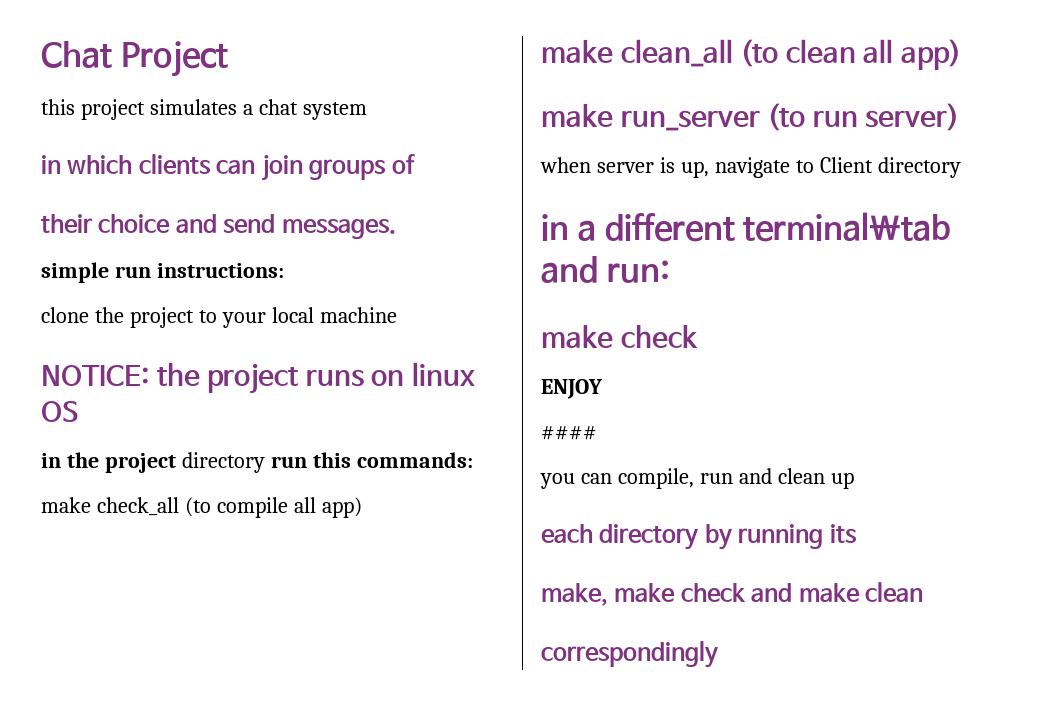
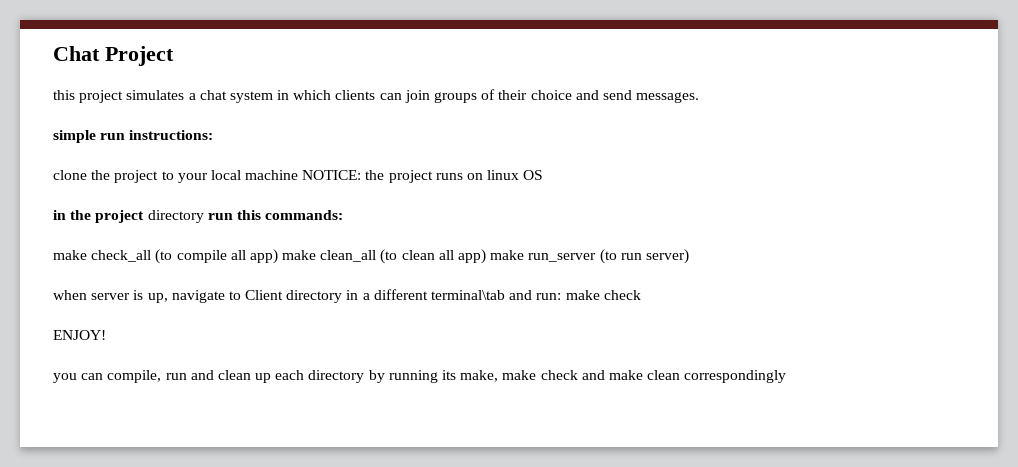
- this project simulates a chat system
- in which clients can join groups of
- their choice and send messages.
+ this project simulates a chat system in which clients can join groups of their choice and send messages.
- clone the project to your local machine
- NOTICE: the project runs on linux OS
+ clone the project to your local machine NOTICE: the project runs on linux OS
- make check_all (to compile all app)
- make clean_all (to clean all app)
- make run_server (to run server)
+ make check_all (to compile all app) make clean_all (to clean all app) make run_server (to run server)
- when server is up, navigate to Client directory
- in a different terminal\tab and run:
- make check
+ when server is up, navigate to Client directory in a different terminal\tab and run: make check
- ENJOY
- ####
+ ENJOY!
- you can compile, run and clean up
- each directory by running its
- make, make check and make clean
- correspondingly
+ you can compile, run and clean up each directory by running its make, make check and make clean correspondingly

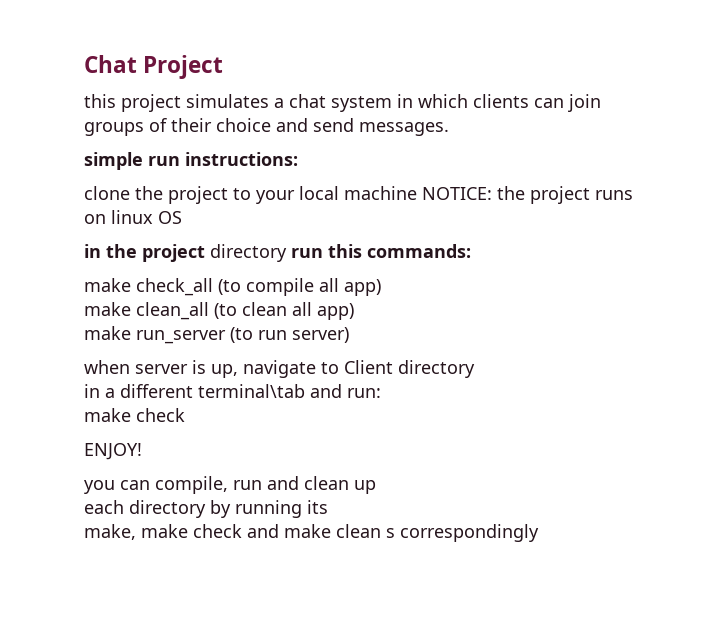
- make check_all (to compile all app) make clean_all (to clean all app) make run_server (to run server)
+ make check_all (to compile all app)
+ make clean_all (to clean all app)
+ make run_server (to run server)
- when server is up, navigate to Client directory in a different terminal\tab and run: make check
+ when server is up, navigate to Client directory
+ in a different terminal\tab and run:
+ make check
- you can compile, run and clean up each directory by running its make, make check and make clean correspondingly
+ you can compile, run and clean up
+ each directory by running its
+ make, make check and make clean s correspondingly

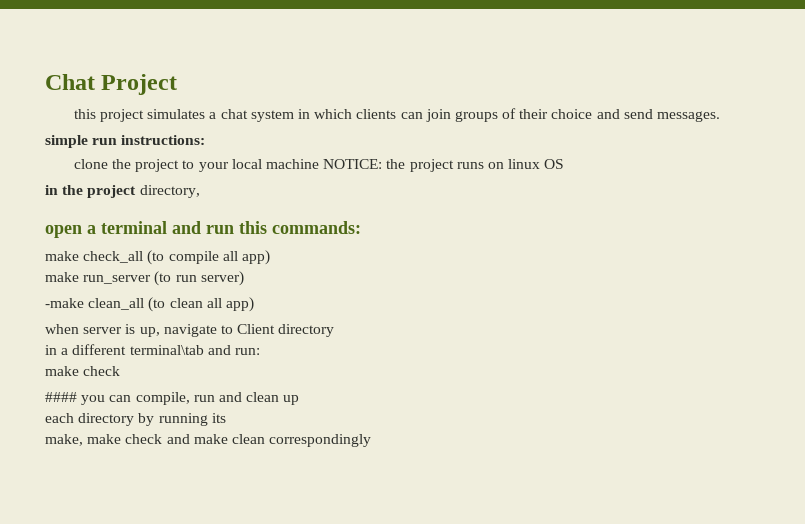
- in the project directory run this commands:
+ in the project directory,
+ open a terminal and run this commands:
- make clean_all (to clean all app)
+ make run_server (to run server)
+ -make clean_all (to clean all app)
- make run_server (to run server)
- ENJOY!
- you can compile, run and clean up
+ #### you can compile, run and clean up
- make, make check and make clean s correspondingly
+ make, make check and make clean correspondingly

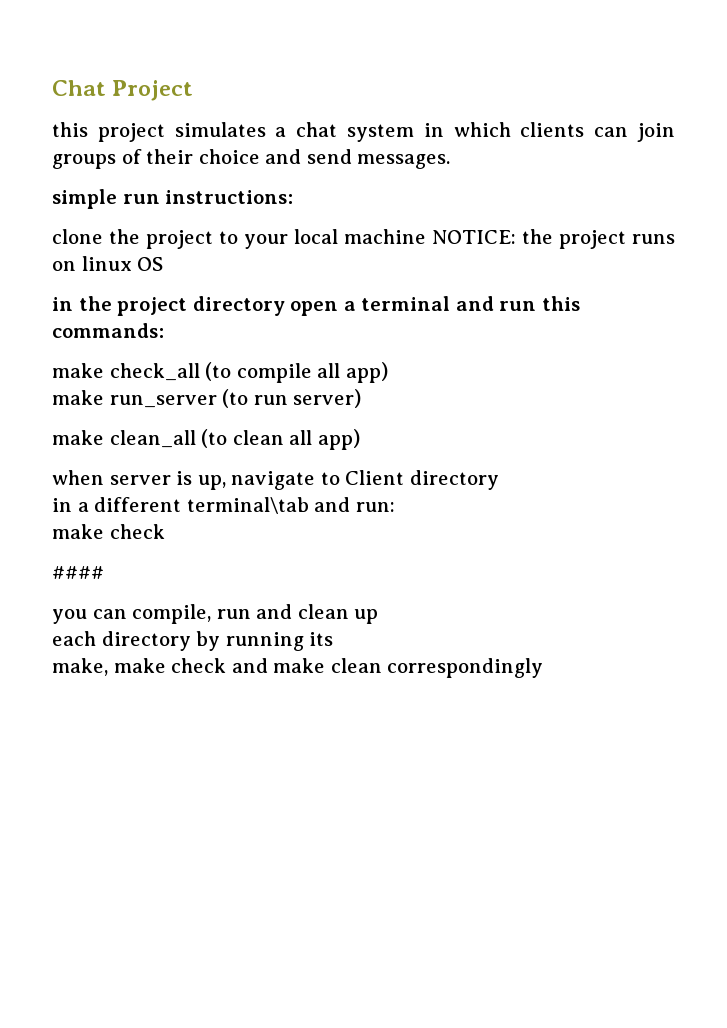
- in the project directory,
- open a terminal and run this commands:
+ in the project directory open a terminal and run this commands:
- -make clean_all (to clean all app)
+ make clean_all (to clean all app)
- #### you can compile, run and clean up
+ ####
+ you can compile, run and clean up

